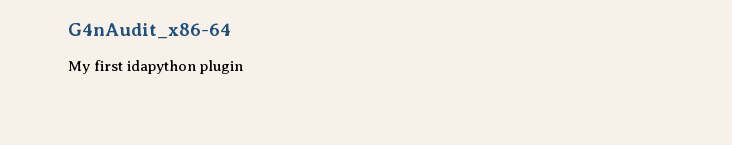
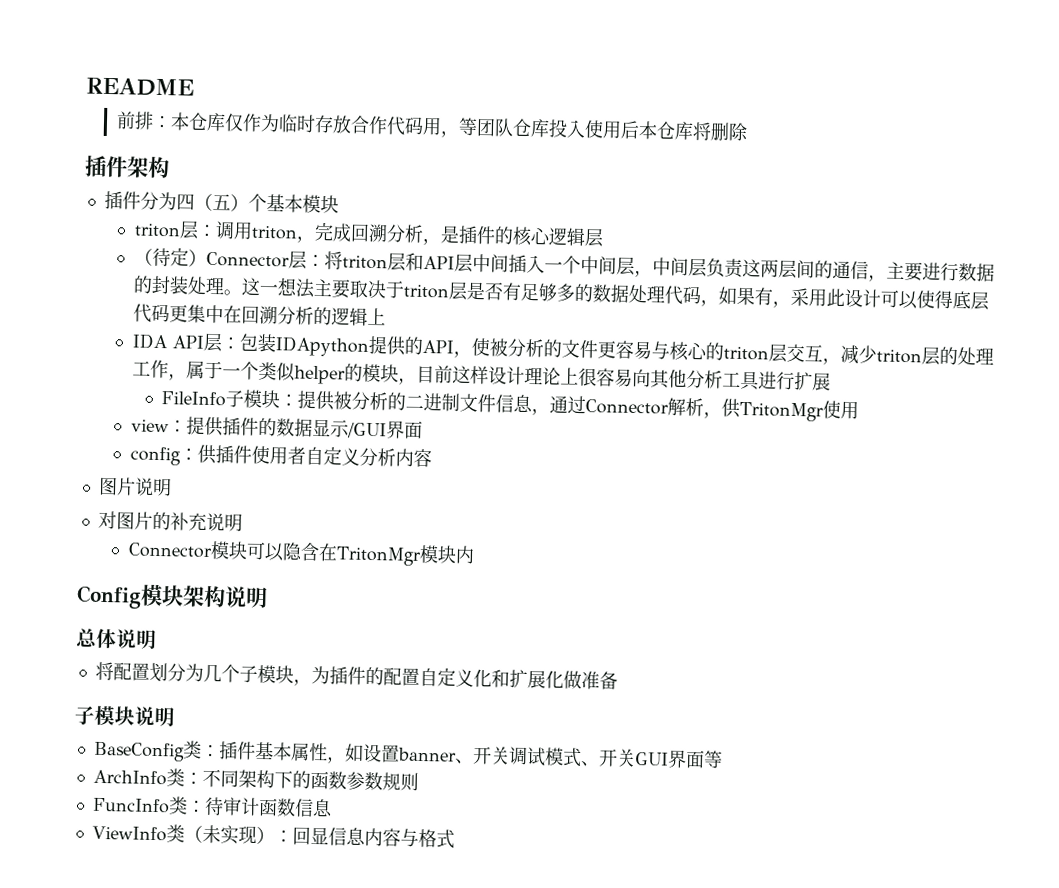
- G4nAudit_x86-64
- My first idapython plugin
+ README
+ 前排：本仓库仅作为临时存放合作代码用，等团队仓库投入使用后本仓库将删除
+ 插件架构
+ 插件分为四（五）个基本模块
+ triton层：调用triton，完成回溯分析，是插件的核心逻辑层
+ （待定）Connector层：将triton层和API层中间插入一个中间层，中间层负责这两层间的通信，主要进行数据的封装处理。这一想法主要取决于triton层是否有足够多的数据处理代码，如果有，采用此设计可以使得底层代码更集中在回溯分析的逻辑上
+ IDA API层：包装IDApython提供的API，使被分析的文件更容易与核心的triton层交互，减少triton层的处理工作，属于一个类似helper的模块，目前这样设计理论上很容易向其他分析工具进行扩展
+ FileInfo子模块：提供被分析的二进制文件信息，通过Connector解析，供TritonMgr使用
+ view：提供插件的数据显示/GUI界面
+ config：供插件使用者自定义分析内容
+ 图片说明
+ 对图片的补充说明
+ Connector模块可以隐含在TritonMgr模块内
+ Config模块架构说明
+ 总体说明
+ 将配置划分为几个子模块，为插件的配置自定义化和扩展化做准备
+ 子模块说明
+ BaseConfig类：插件基本属性，如设置banner、开关调试模式、开关GUI界面等
+ ArchInfo类：不同架构下的函数参数规则
+ FuncInfo类：待审计函数信息
+ ViewInfo类（未实现）：回显信息内容与格式

